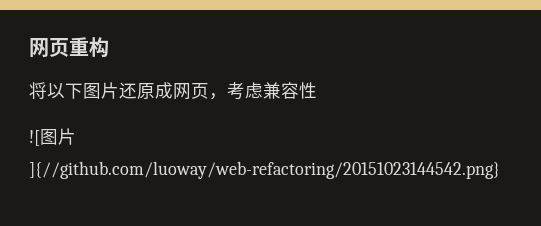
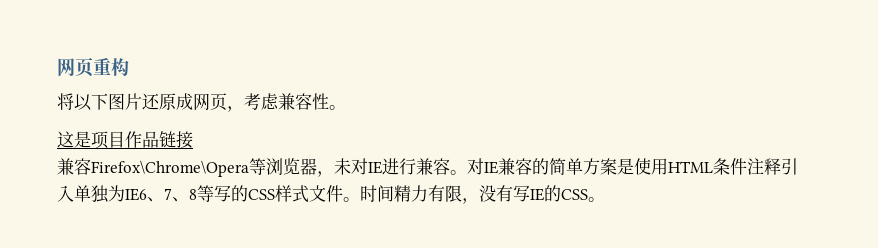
- 将以下图片还原成网页，考虑兼容性
- ![图片]{//github.com/luoway/web-refactoring/20151023144542.png}
+ 将以下图片还原成网页，考虑兼容性。
+ 这是项目作品链接
+ 兼容Firefox\Chrome\Opera等浏览器，未对IE进行兼容。对IE兼容的简单方案是使用HTML条件注释引入单独为IE6、7、8等写的CSS样式文件。时间精力有限，没有写IE的CSS。

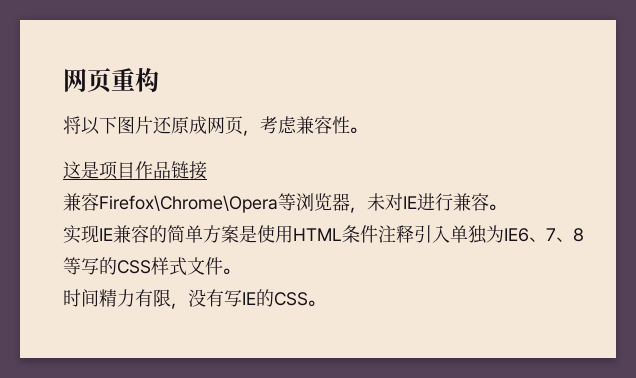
- 兼容Firefox\Chrome\Opera等浏览器，未对IE进行兼容。对IE兼容的简单方案是使用HTML条件注释引入单独为IE6、7、8等写的CSS样式文件。时间精力有限，没有写IE的CSS。
+ 兼容Firefox\Chrome\Opera等浏览器，未对IE进行兼容。
+ 实现IE兼容的简单方案是使用HTML条件注释引入单独为IE6、7、8等写的CSS样式文件。
+ 时间精力有限，没有写IE的CSS。

